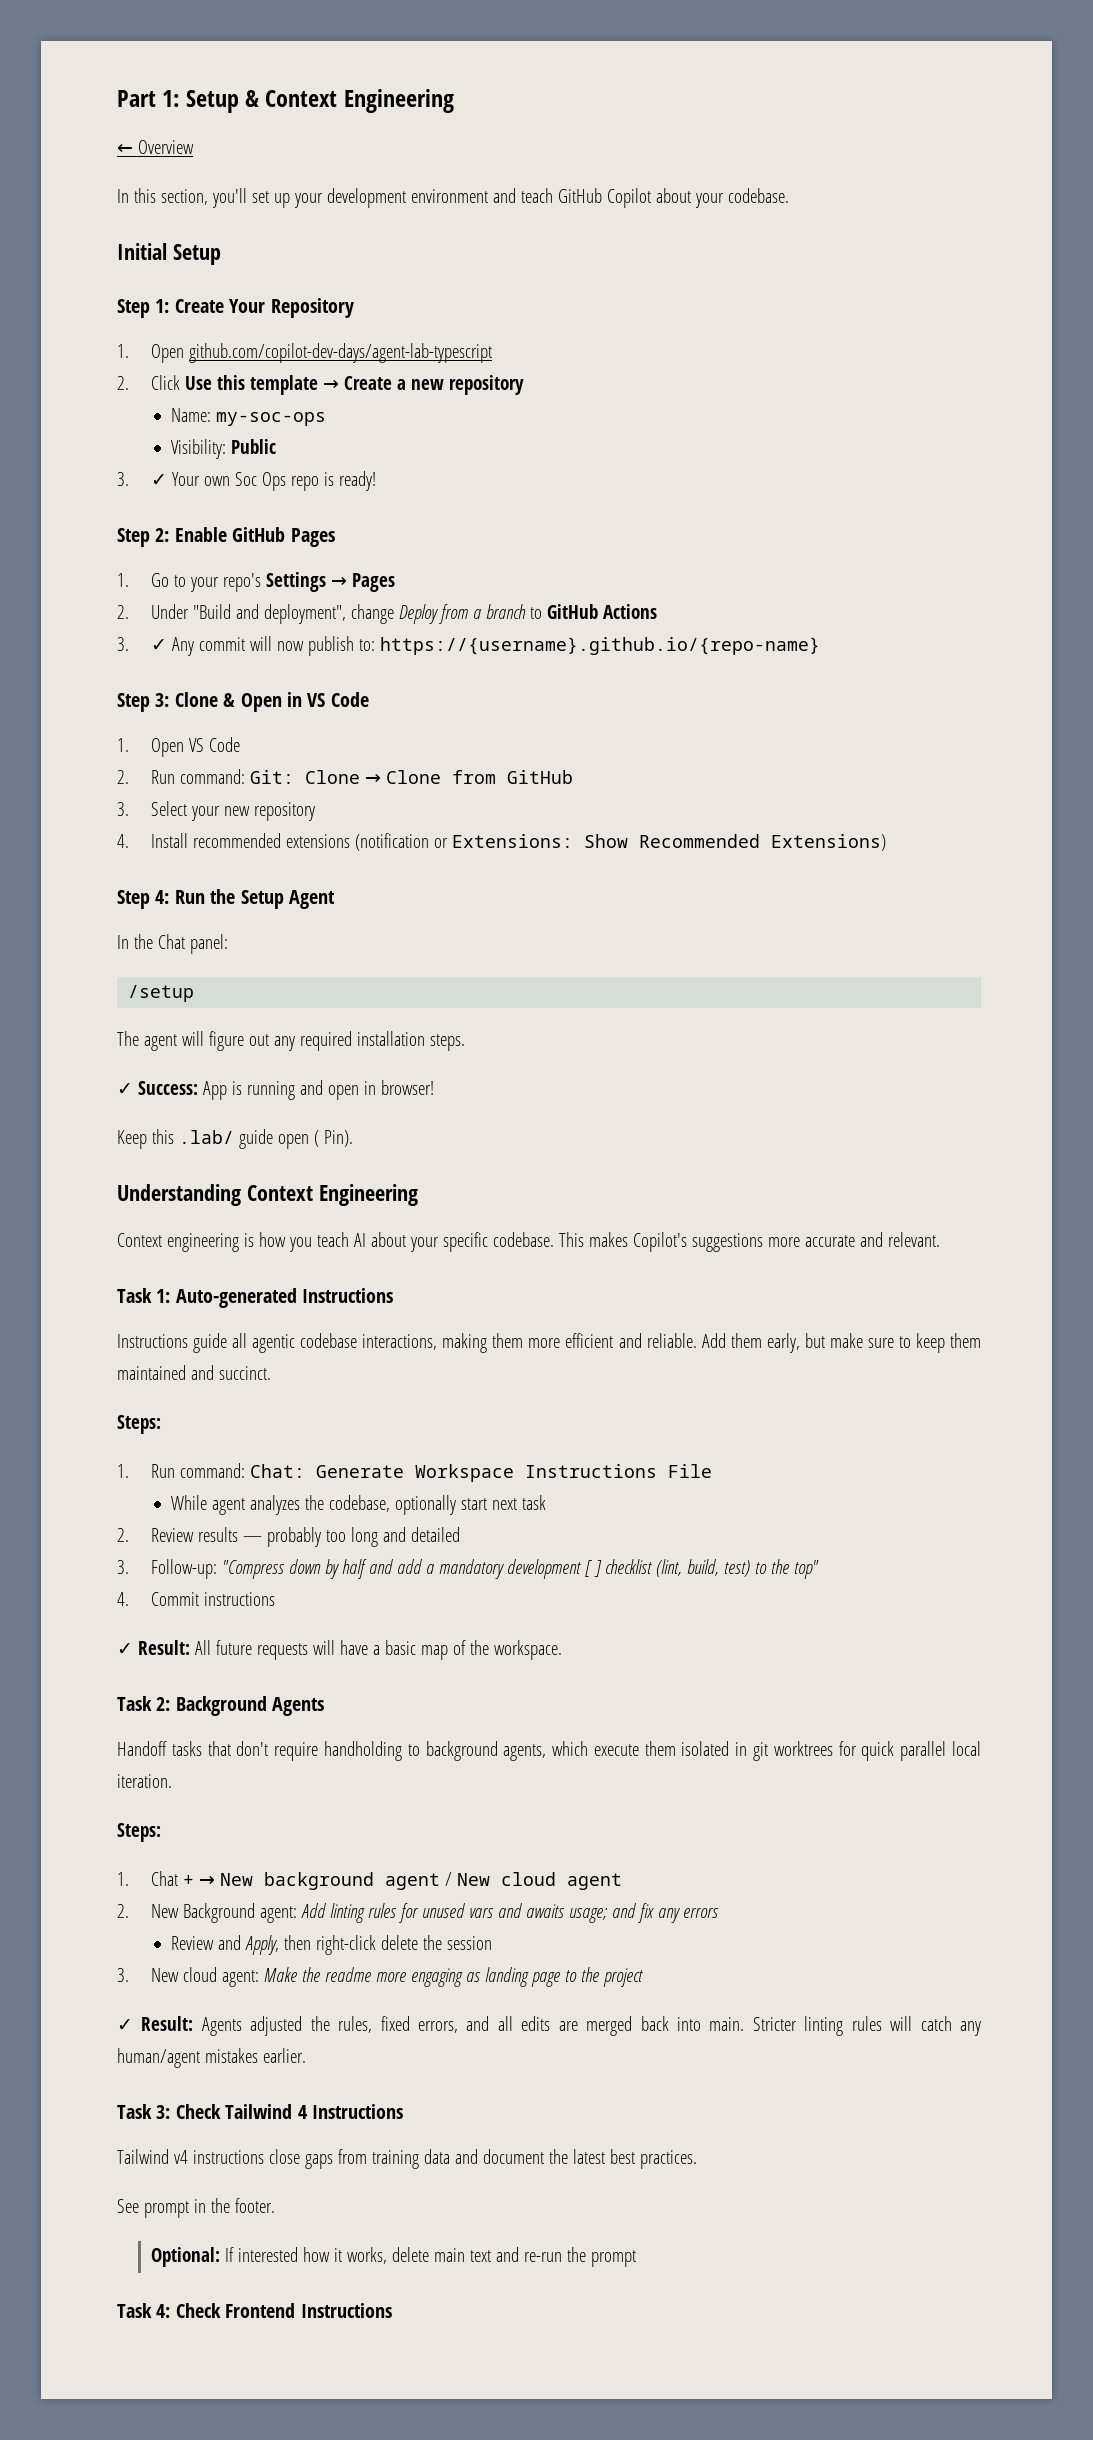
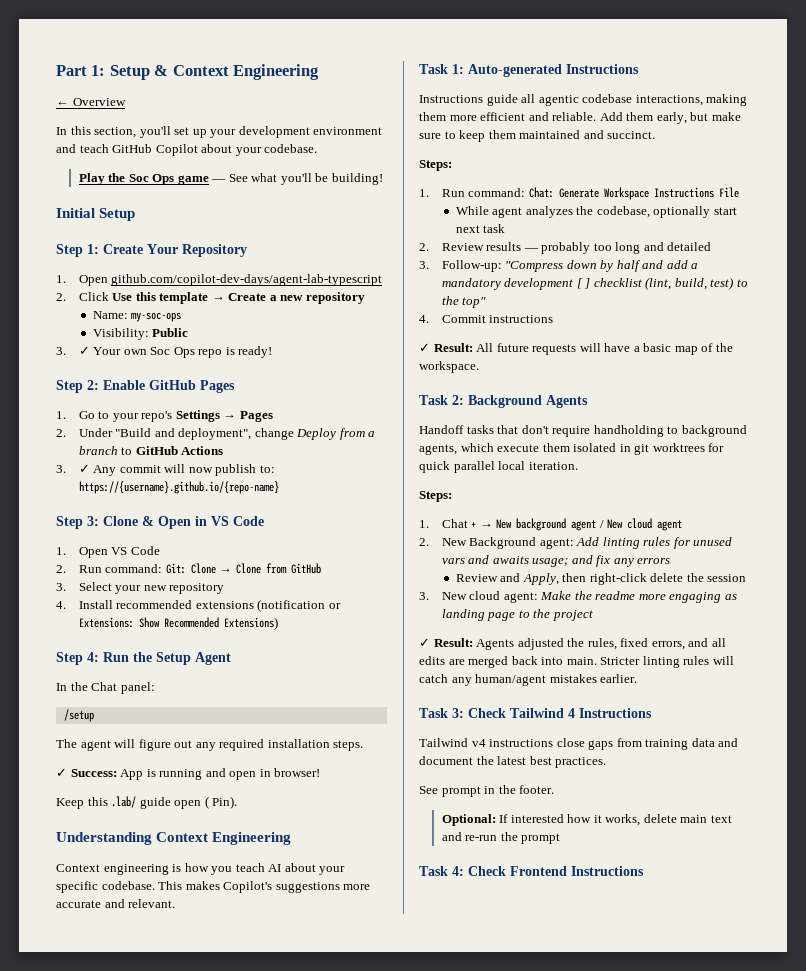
+ Play the Soc Ops game — See what you'll be building!

